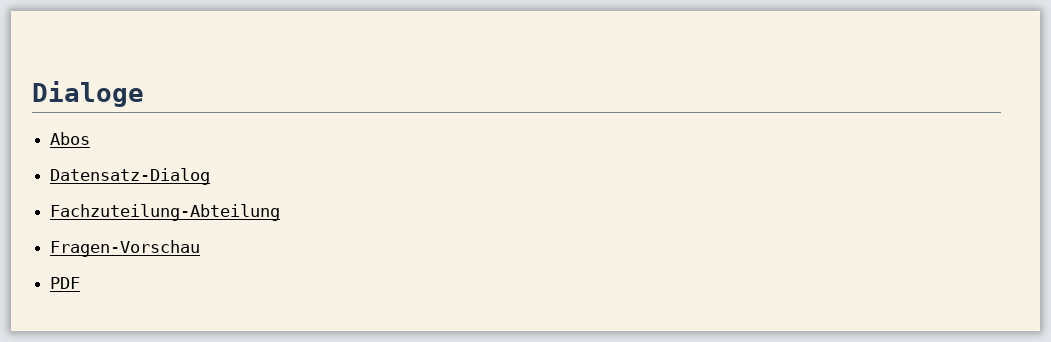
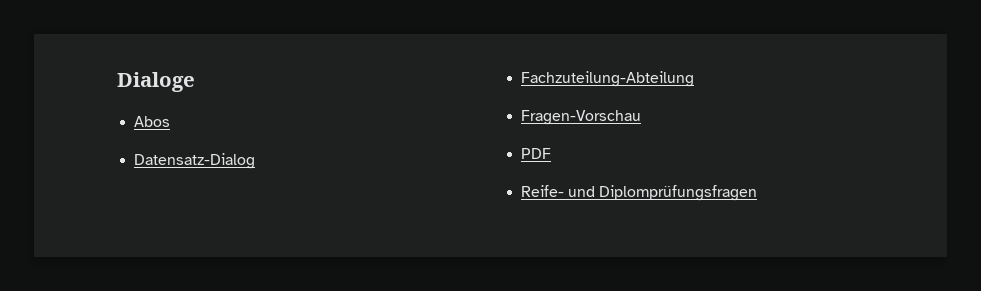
+ Reife- und Diplomprüfungsfragen

